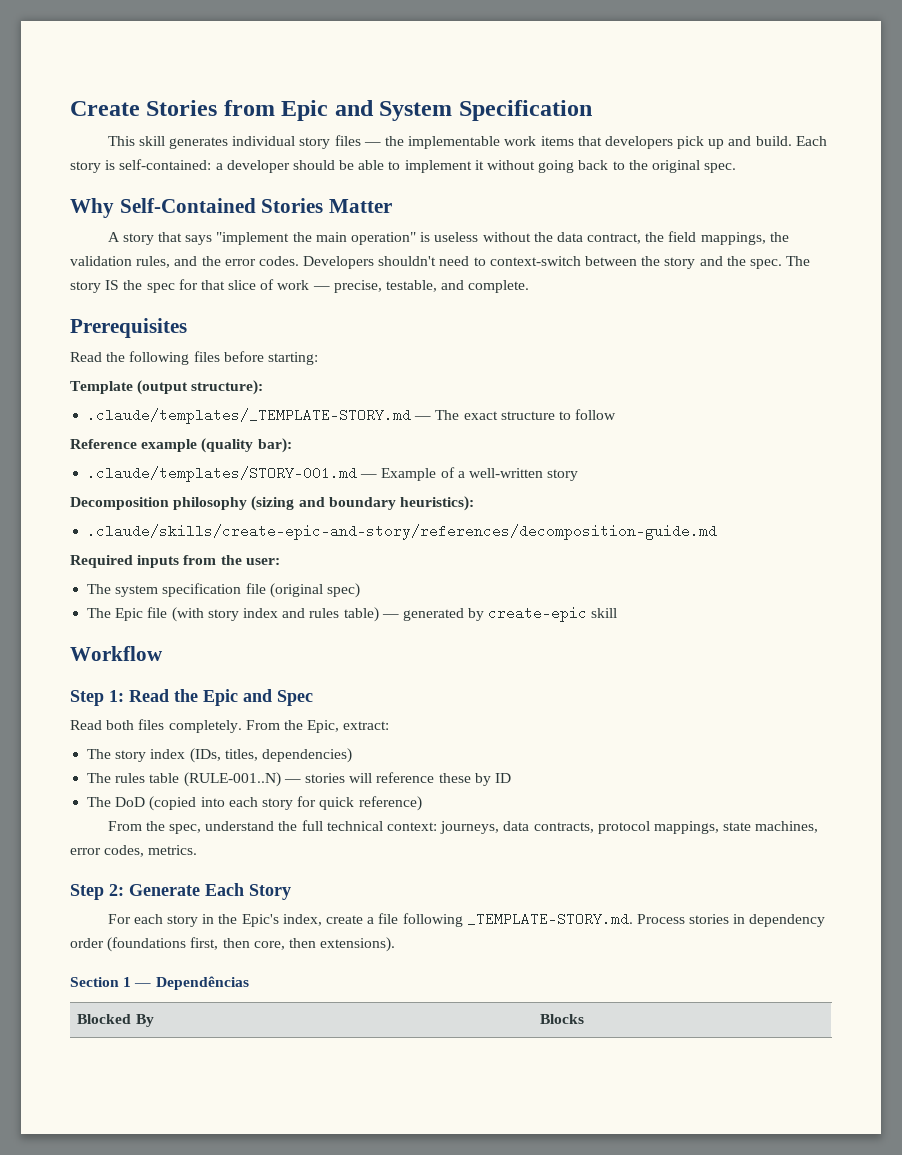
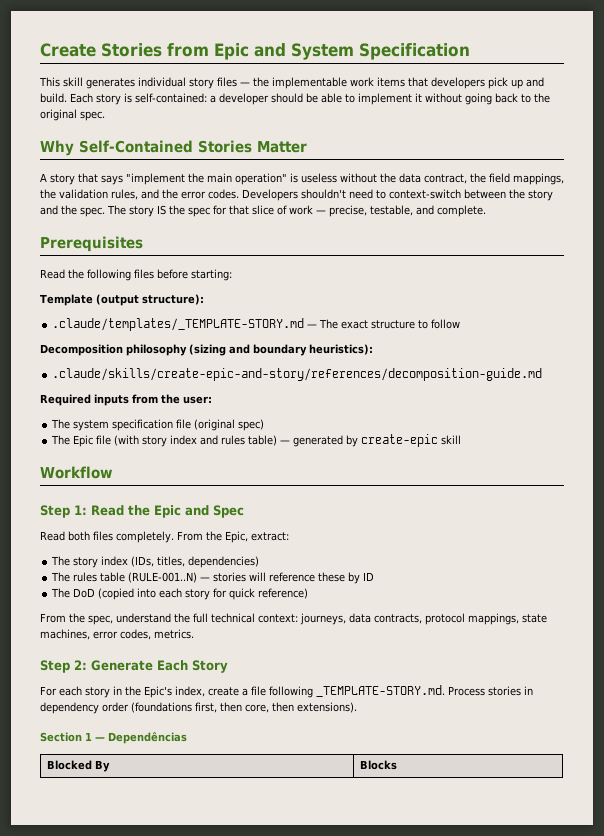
- Reference example (quality bar):
- .claude/templates/STORY-001.md — Example of a well-written story

